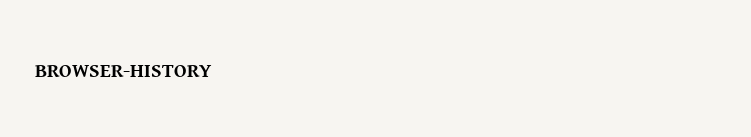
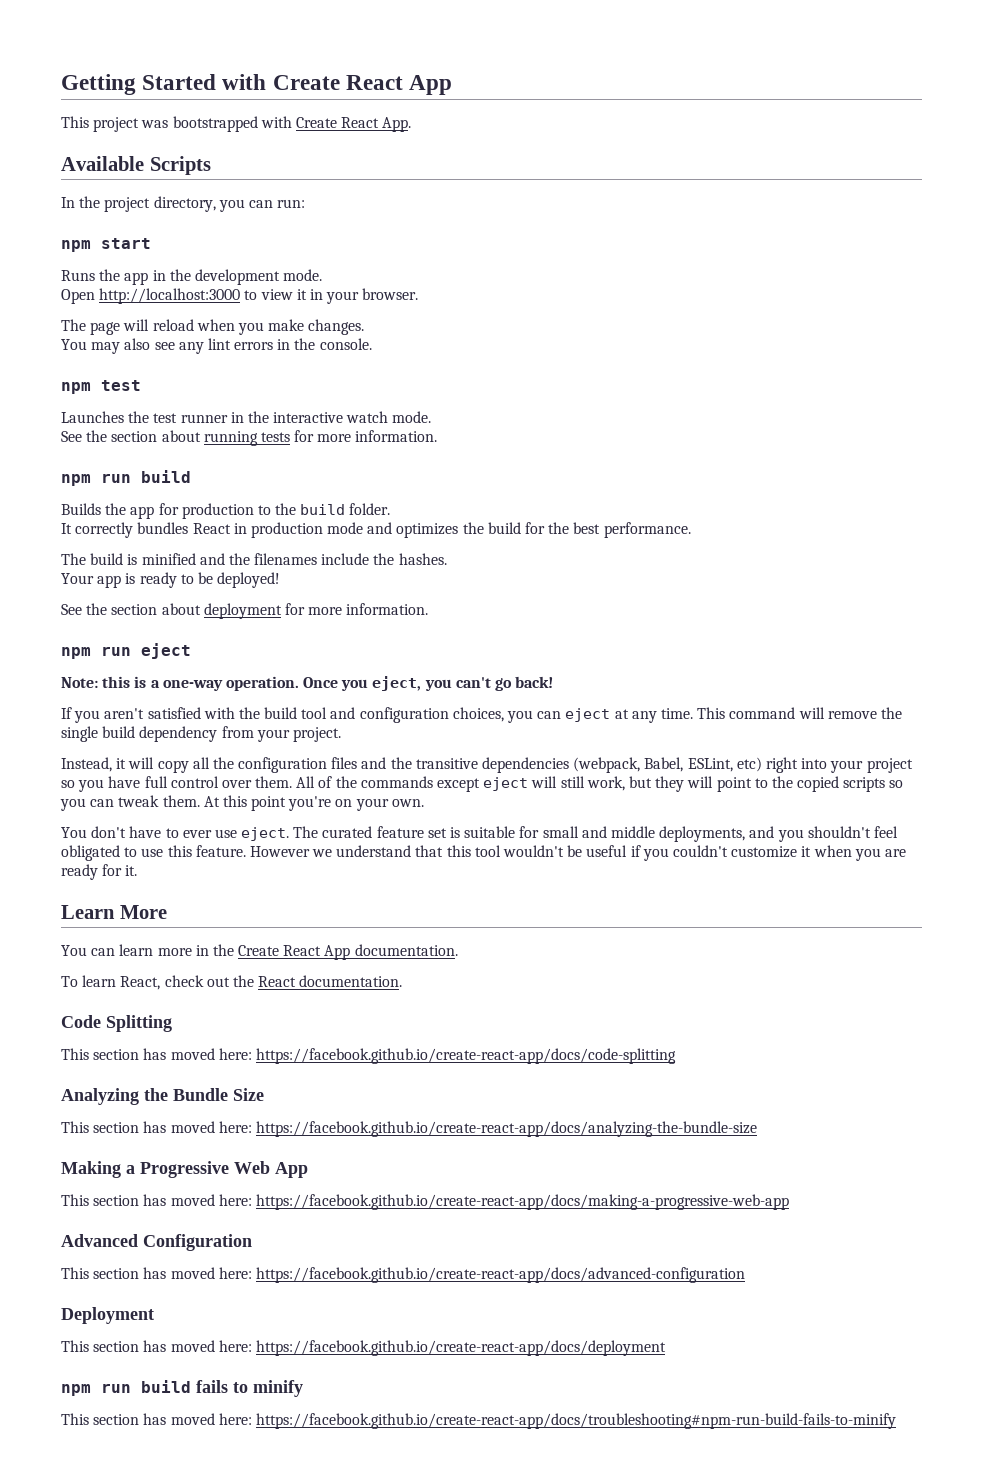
- BROWSER-HISTORY
+ Getting Started with Create React App
+ This project was bootstrapped with Create React App.
+ Available Scripts
+ In the project directory, you can run:
+ npm start
+ Runs the app in the development mode.
+ Open http://localhost:3000 to view it in your browser.
+ The page will reload when you make changes.
+ You may also see any lint errors in the console.
+ npm test
+ Launches the test runner in the interactive watch mode.
+ See the section about running tests for more information.
+ npm run build
+ Builds the app for production to the build folder.
+ It correctly bundles React in production mode and optimizes the build for the best performance.
+ The build is minified and the filenames include the hashes.
+ Your app is ready to be deployed!
+ See the section about deployment for more information.
+ npm run eject
+ Note: this is a one-way operation. Once you eject, you can't go back!
+ If you aren't satisfied with the build tool and configuration choices, you can eject at any time. This command will remove the single build dependency from your project.
+ Instead, it will copy all the configuration files and the transitive dependencies (webpack, Babel, ESLint, etc) right into your project so you have full control over them. All of the commands except eject will still work, but they will point to the copied scripts so you can tweak them. At this point you're on your own.
+ You don't have to ever use eject. The curated feature set is suitable for small and middle deployments, and you shouldn't feel obligated to use this feature. However we understand that this tool wouldn't be useful if you couldn't customize it when you are ready for it.
+ Learn More
+ You can learn more in the Create React App documentation.
+ To learn React, check out the React documentation.
+ Code Splitting
+ This section has moved here: https://facebook.github.io/create-react-app/docs/code-splitting
+ Analyzing the Bundle Size
+ This section has moved here: https://facebook.github.io/create-react-app/docs/analyzing-the-bundle-size
+ Making a Progressive Web App
+ This section has moved here: https://facebook.github.io/create-react-app/docs/making-a-progressive-web-app
+ Advanced Configuration
+ This section has moved here: https://facebook.github.io/create-react-app/docs/advanced-configuration
+ Deployment
+ This section has moved here: https://facebook.github.io/create-react-app/docs/deployment
+ npm run build fails to minify
+ This section has moved here: https://facebook.github.io/create-react-app/docs/troubleshooting#npm-run-build-fails-to-minify

